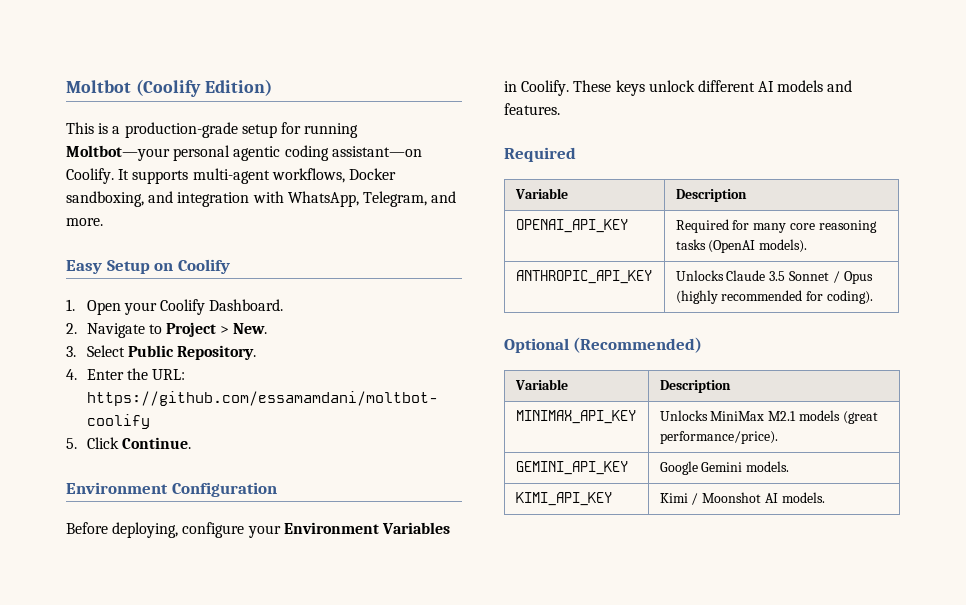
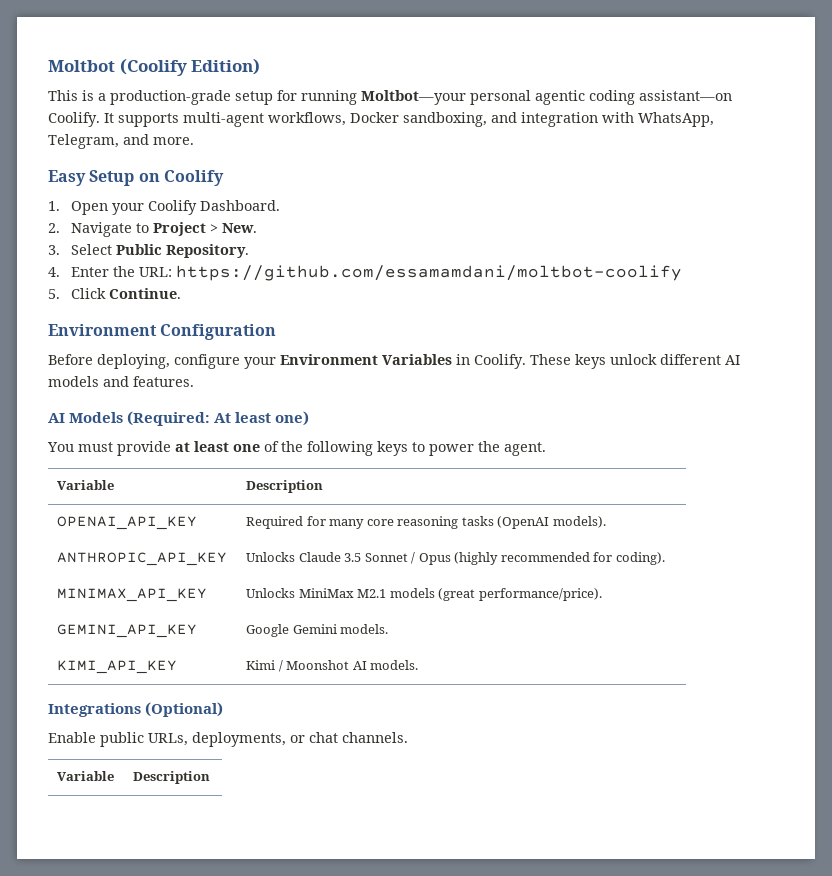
  These keys unlock different AI models and features.
- Required
+ AI Models (Required: At least one)
+ You must provide at least one of the following keys to power the agent.
- Optional (Recommended)
- Variable | Description
+ Integrations (Optional)
+ Enable public URLs, deployments, or chat channels.
+ Variable | Description

